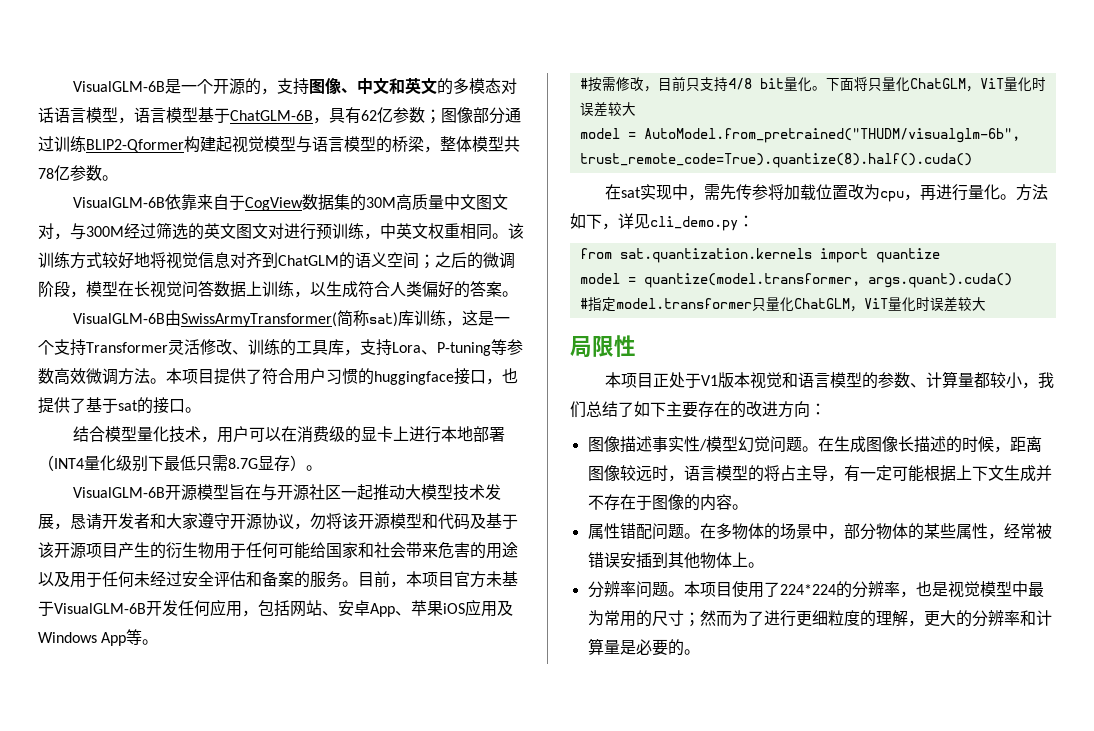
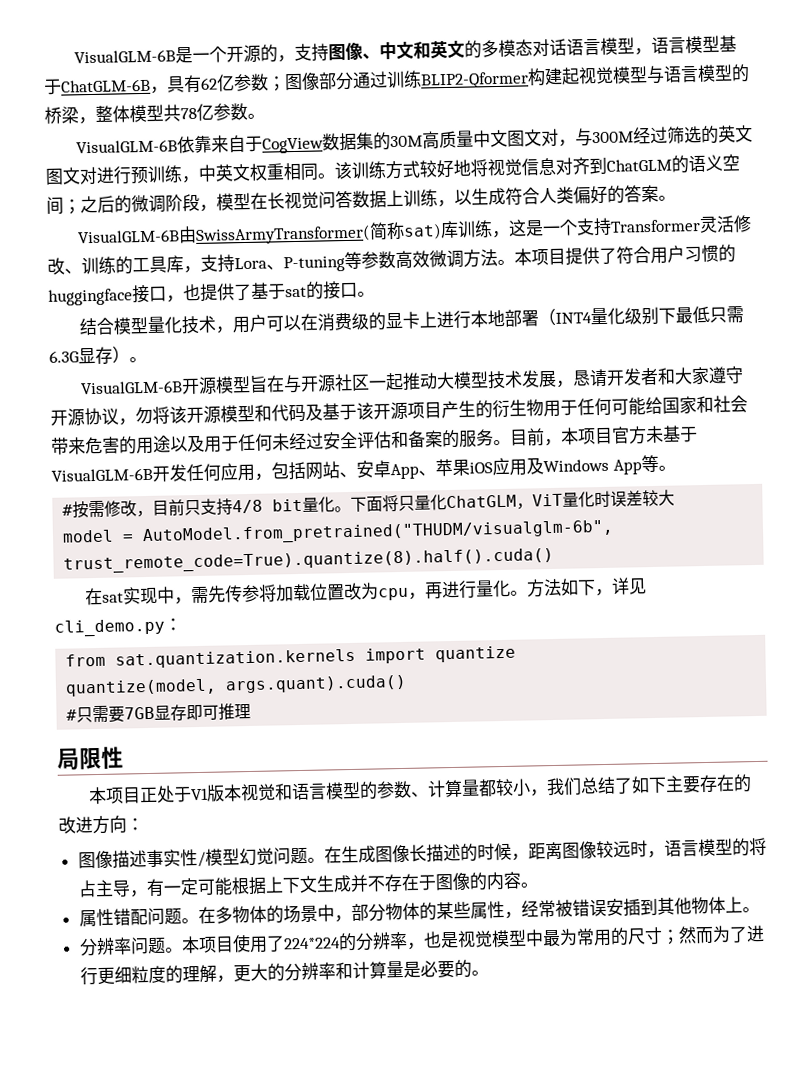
- 结合模型量化技术，用户可以在消费级的显卡上进行本地部署（INT4量化级别下最低只需8.7G显存）。
+ 结合模型量化技术，用户可以在消费级的显卡上进行本地部署（INT4量化级别下最低只需6.3G显存）。
- model = quantize(model.transformer, args.quant).cuda()
+ quantize(model, args.quant).cuda()
- #指定model.transformer只量化ChatGLM，ViT量化时误差较大
+ #只需要7GB显存即可推理

